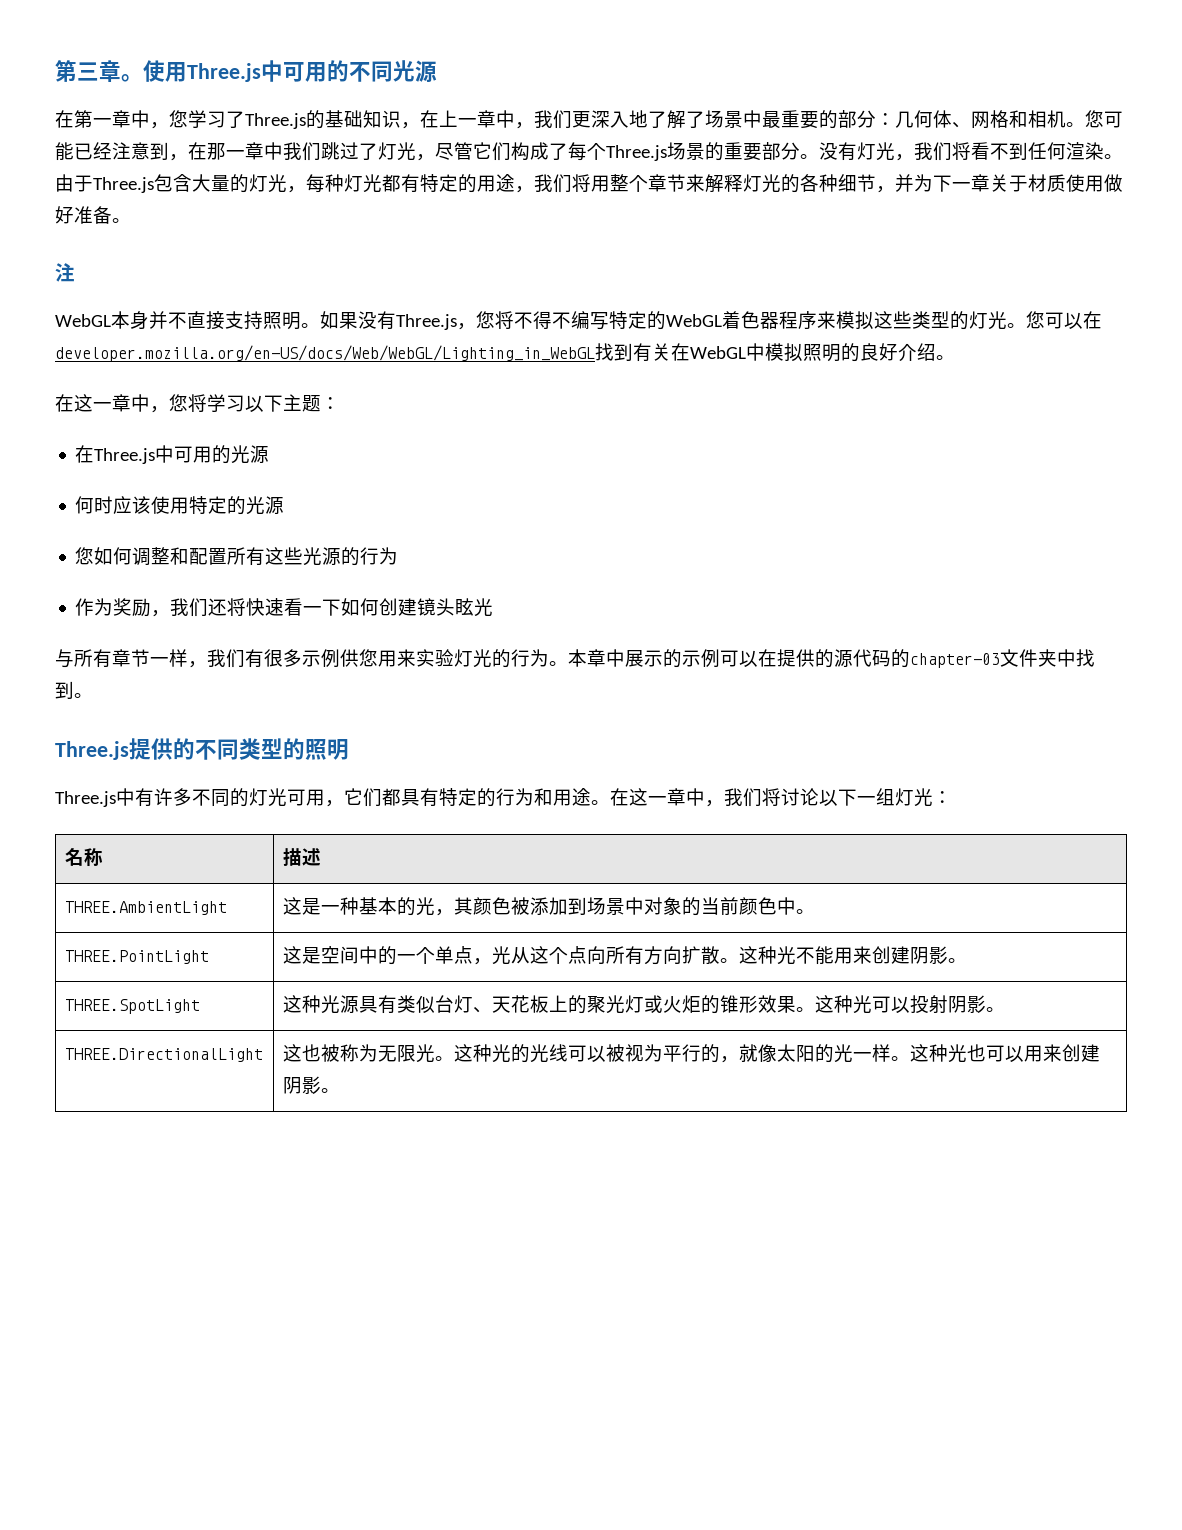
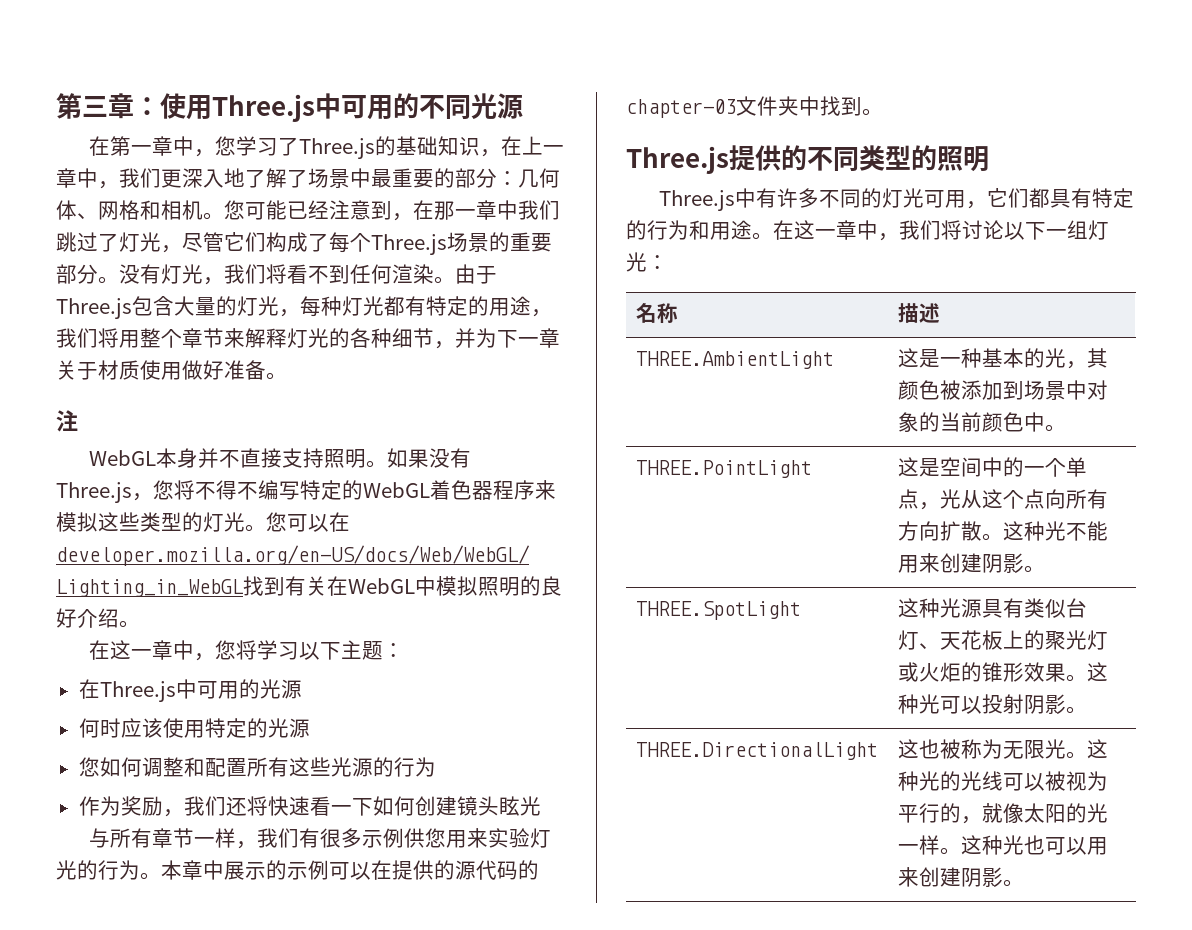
- 第三章。使用Three.js中可用的不同光源
+ 第三章：使用Three.js中可用的不同光源

